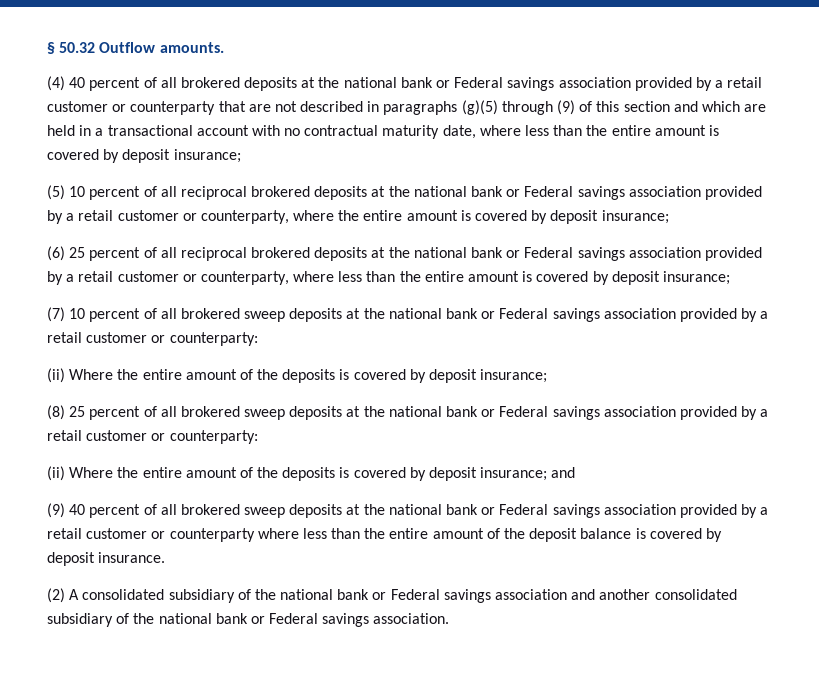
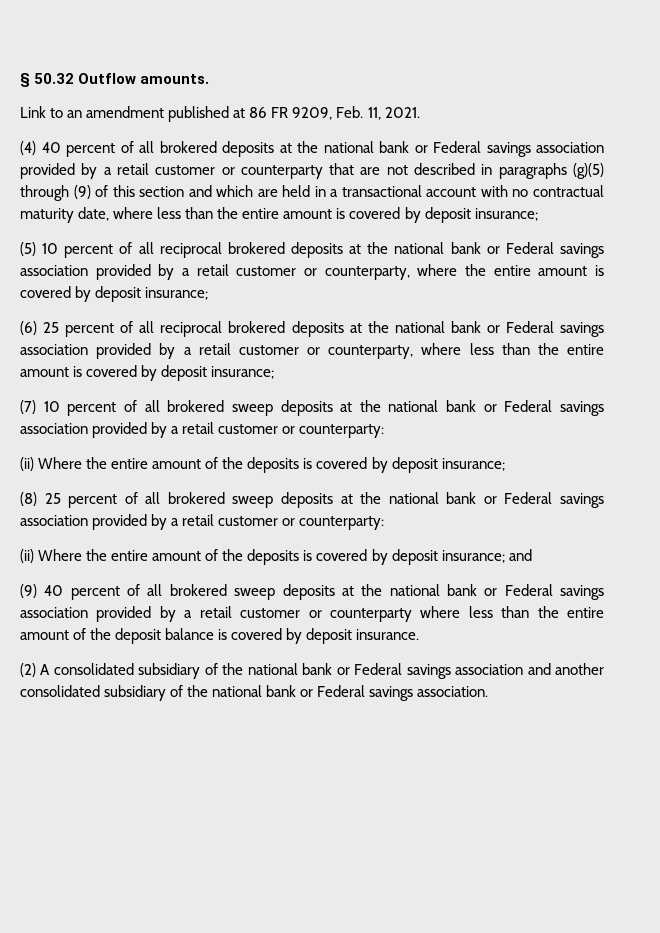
+ Link to an amendment published at 86 FR 9209, Feb. 11, 2021.

